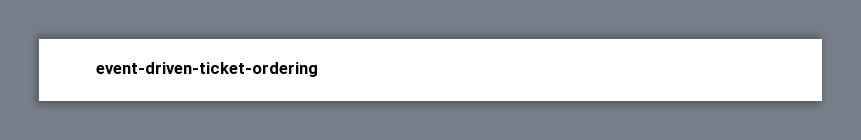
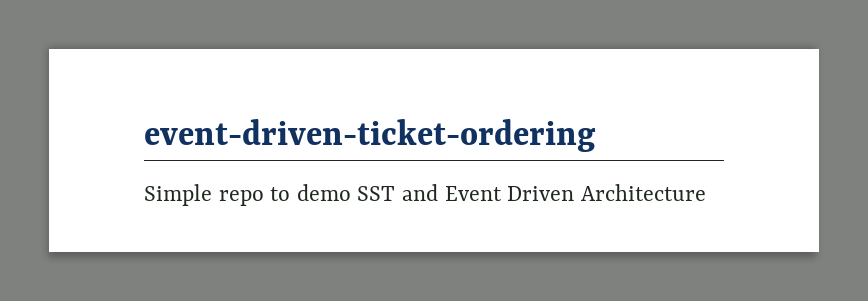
+ Simple repo to demo SST and Event Driven Architecture

